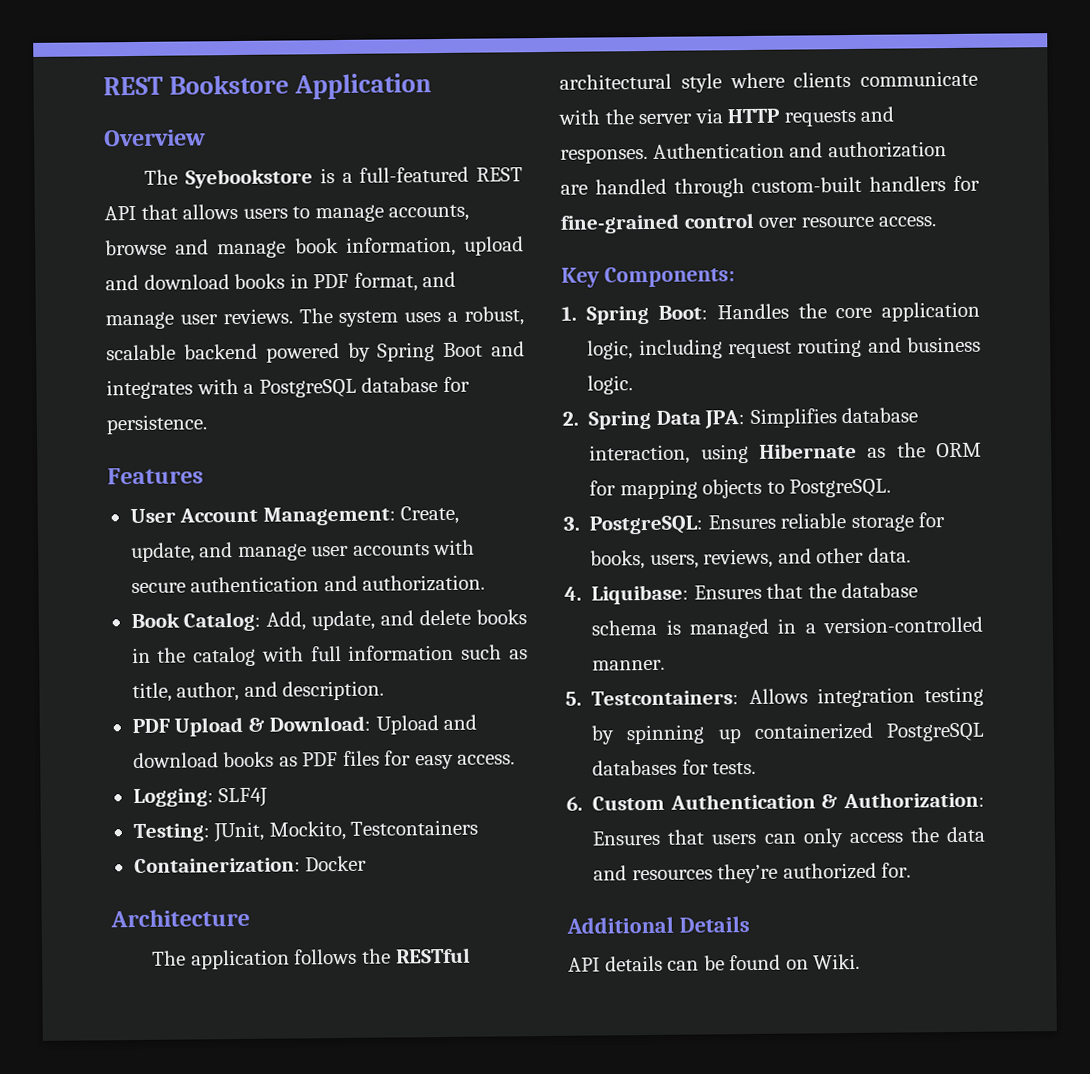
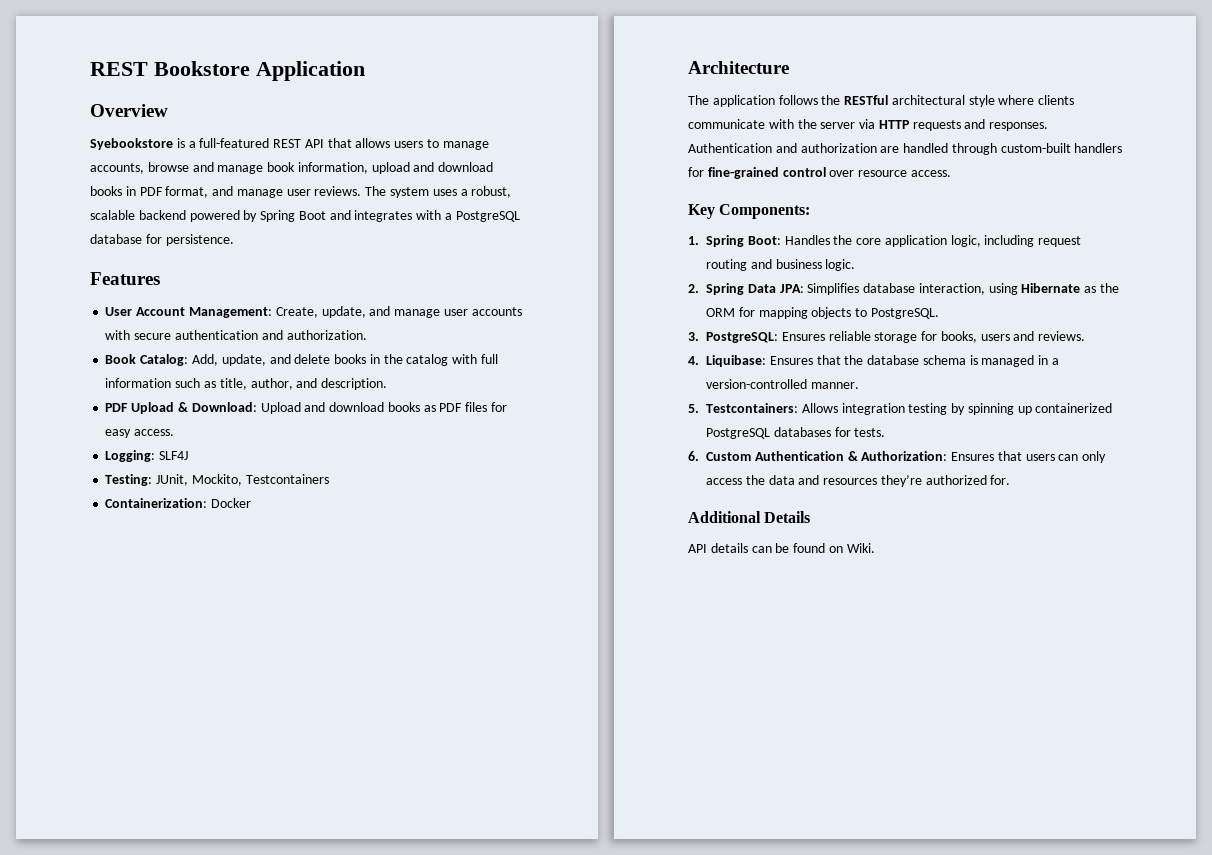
- The Syebookstore is a full-featured REST API that allows users to manage accounts, browse and manage book information, upload and download books in PDF format, and manage user reviews.
+ Syebookstore is a full-featured REST API that allows users to manage accounts, browse and manage book information, upload and download books in PDF format, and manage user reviews.
- 3. PostgreSQL: Ensures reliable storage for books, users, reviews, and other data.
+ 3. PostgreSQL: Ensures reliable storage for books, users and reviews.

